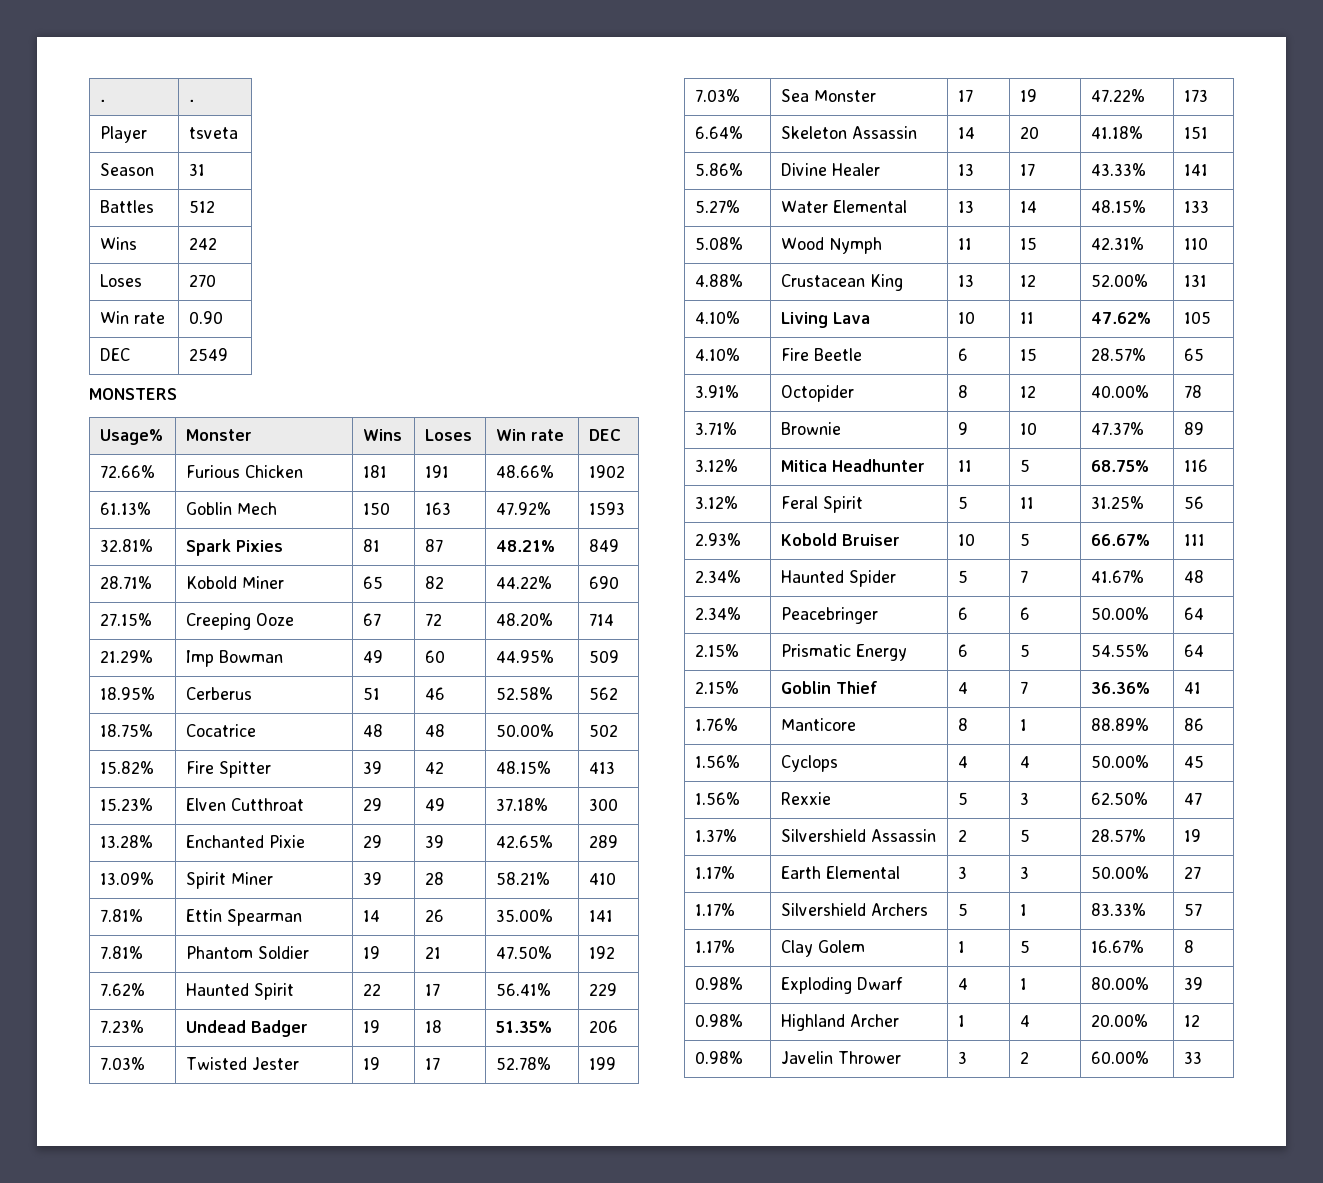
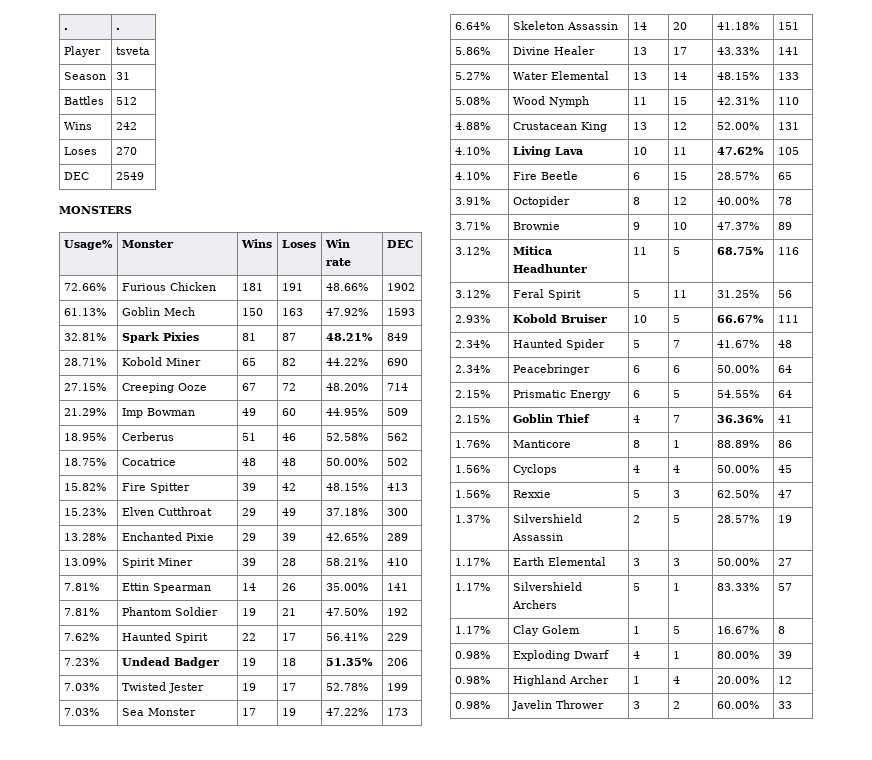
- Win rate | 0.90

